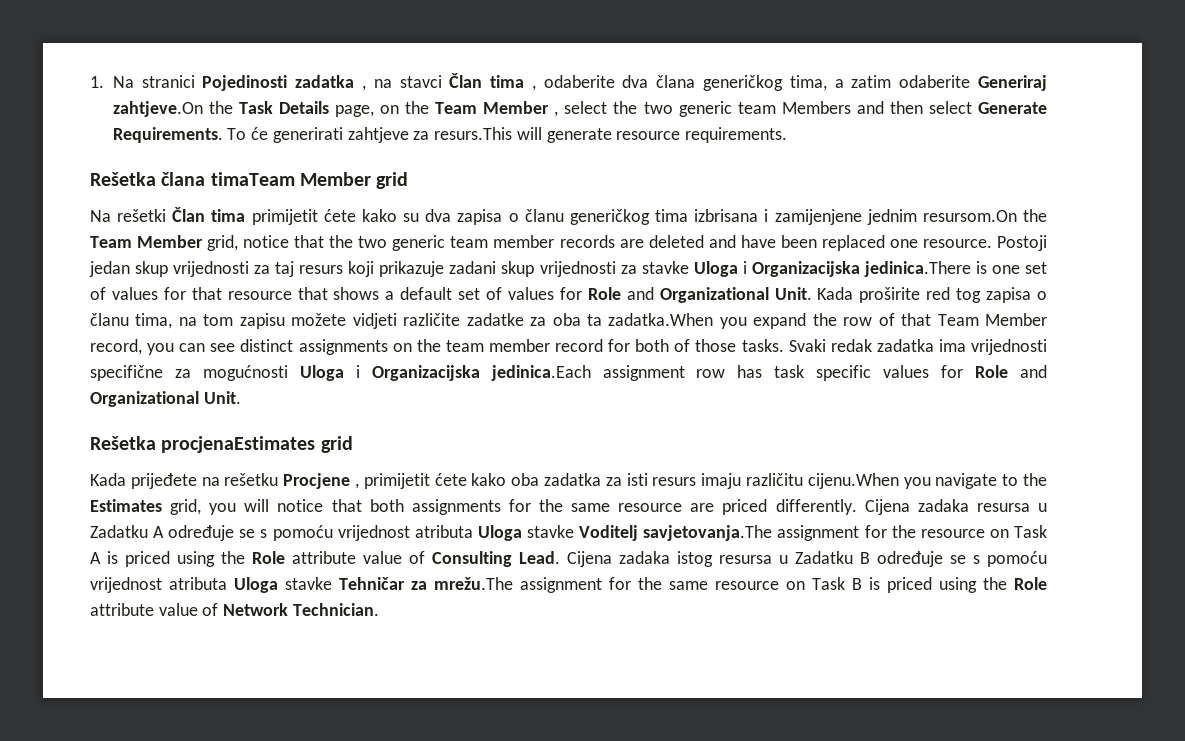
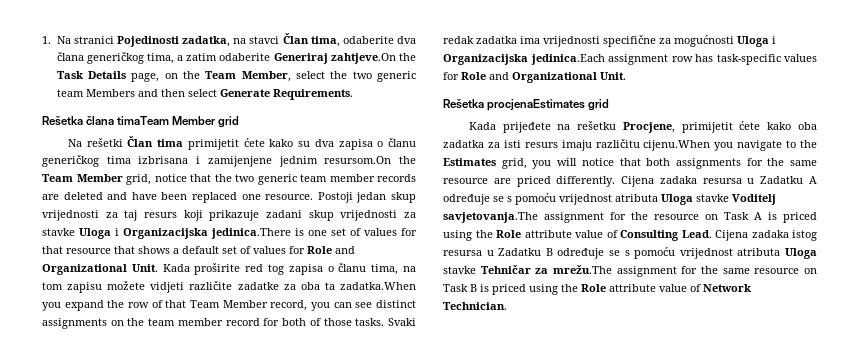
- 1. Na stranici Pojedinosti zadatka , na stavci Član tima , odaberite dva člana generičkog tima, a zatim odaberite Generiraj zahtjeve.On the Task Details page, on the Team Member , select the two generic team Members and then select Generate Requirements. To će generirati zahtjeve za resurs.This will generate resource requirements.
+ 1. Na stranici Pojedinosti zadatka, na stavci Član tima, odaberite dva člana generičkog tima, a zatim odaberite Generiraj zahtjeve.On the Task Details page, on the Team Member, select the two generic team Members and then select Generate Requirements.
- Svaki redak zadatka ima vrijednosti specifične za mogućnosti Uloga i Organizacijska jedinica.Each assignment row has task specific values for Role and Organizational Unit.
+ Svaki redak zadatka ima vrijednosti specifične za mogućnosti Uloga i Organizacijska jedinica.Each assignment row has task-specific values for Role and Organizational Unit.
- Kada prijeđete na rešetku Procjene , primijetit ćete kako oba zadatka za isti resurs imaju različitu cijenu.When you navigate to the Estimates grid, you will notice that both assignments for the same resource are priced differently.
+ Kada prijeđete na rešetku Procjene, primijetit ćete kako oba zadatka za isti resurs imaju različitu cijenu.When you navigate to the Estimates grid, you will notice that both assignments for the same resource are priced differently.

